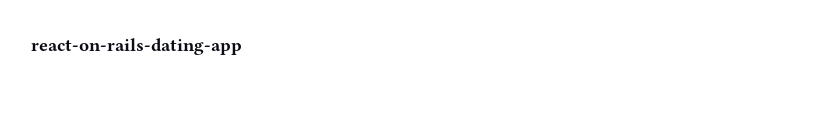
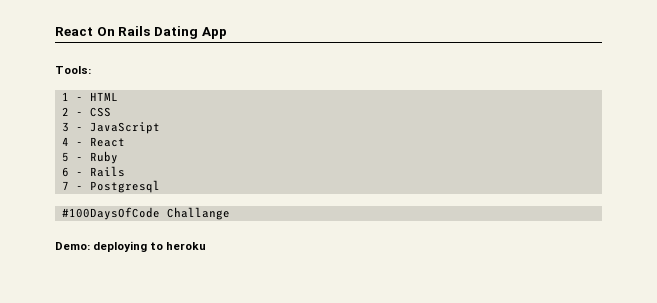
- react-on-rails-dating-app
+ React On Rails Dating App
+ Tools:
+ 1 - HTML
+ 2 - CSS
+ 3 - JavaScript
+ 4 - React
+ 5 - Ruby
+ 6 - Rails
+ 7 - Postgresql
+ #100DaysOfCode Challange
+ Demo: deploying to heroku

